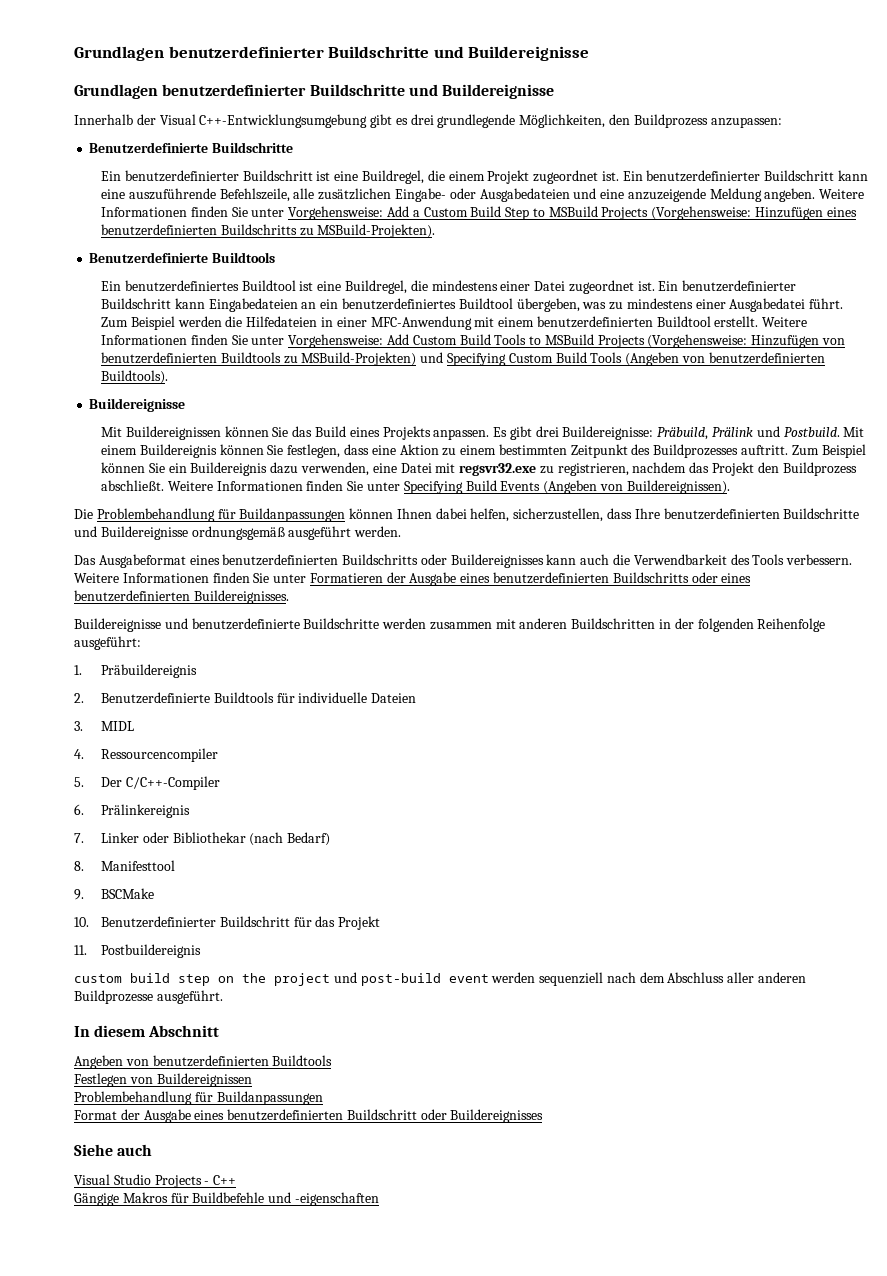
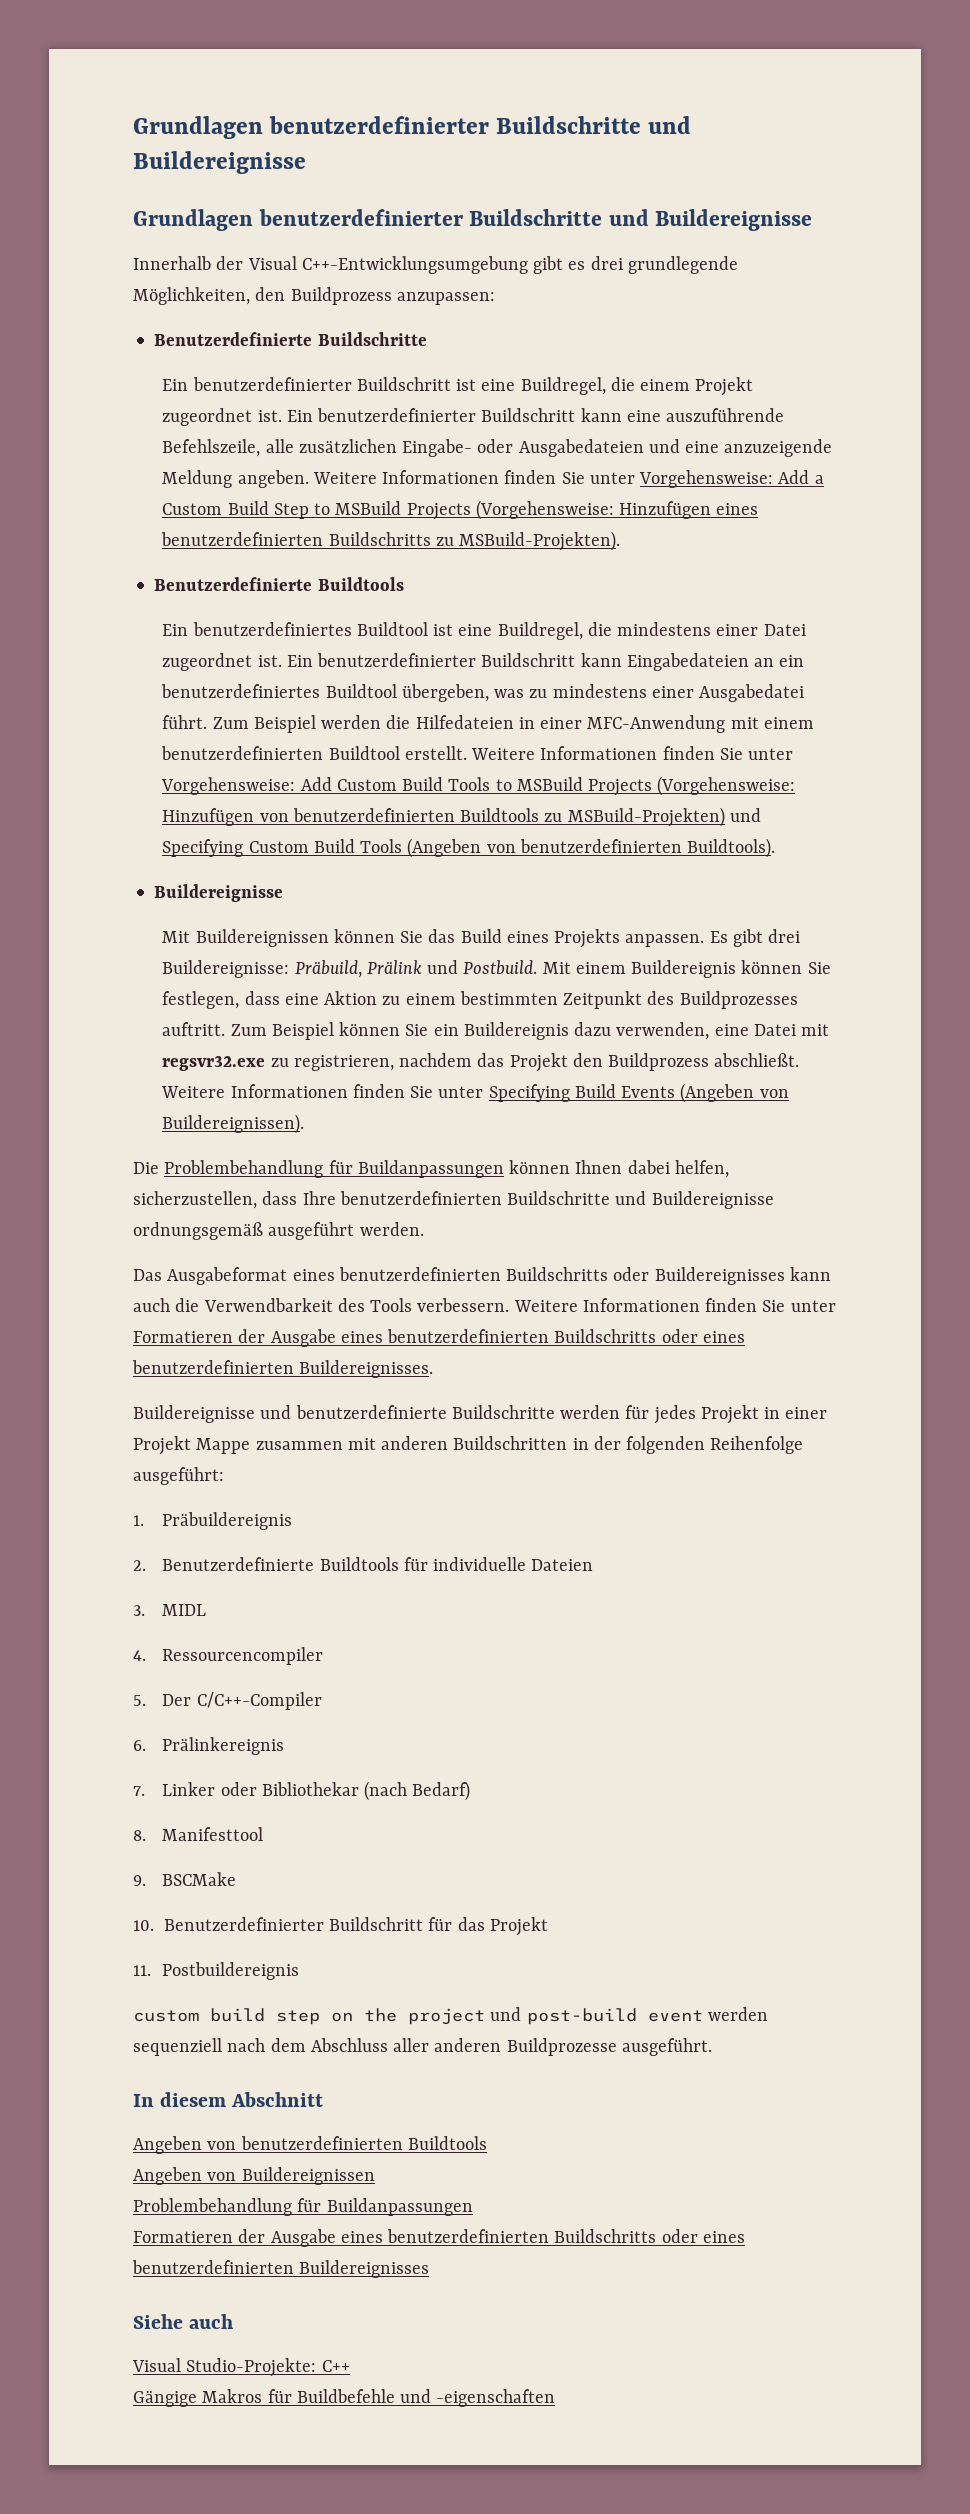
- Buildereignisse und benutzerdefinierte Buildschritte werden zusammen mit anderen Buildschritten in der folgenden Reihenfolge ausgeführt:
+ Buildereignisse und benutzerdefinierte Buildschritte werden für jedes Projekt in einer Projekt Mappe zusammen mit anderen Buildschritten in der folgenden Reihenfolge ausgeführt:
- Festlegen von Buildereignissen
+ Angeben von Buildereignissen
- Format der Ausgabe eines benutzerdefinierten Buildschritt oder Buildereignisses
+ Formatieren der Ausgabe eines benutzerdefinierten Buildschritts oder eines benutzerdefinierten Buildereignisses
- Visual Studio Projects - C++
+ Visual Studio-Projekte: C++

